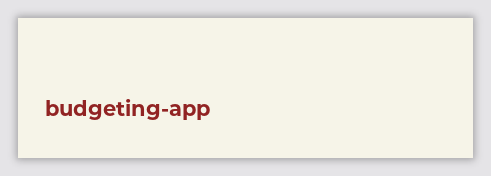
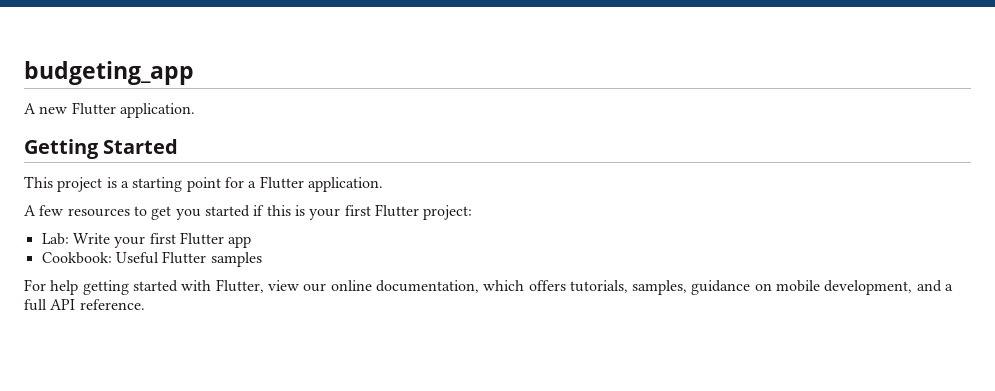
- budgeting-app
+ budgeting_app
+ A new Flutter application.
+ Getting Started
+ This project is a starting point for a Flutter application.
+ A few resources to get you started if this is your first Flutter project:
+ Lab: Write your first Flutter app
+ Cookbook: Useful Flutter samples
+ For help getting started with Flutter, view our online documentation, which offers tutorials, samples, guidance on mobile development, and a full API reference.

